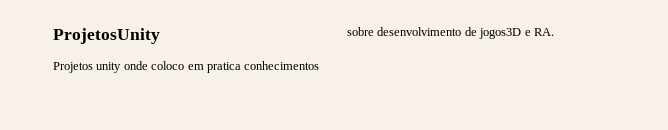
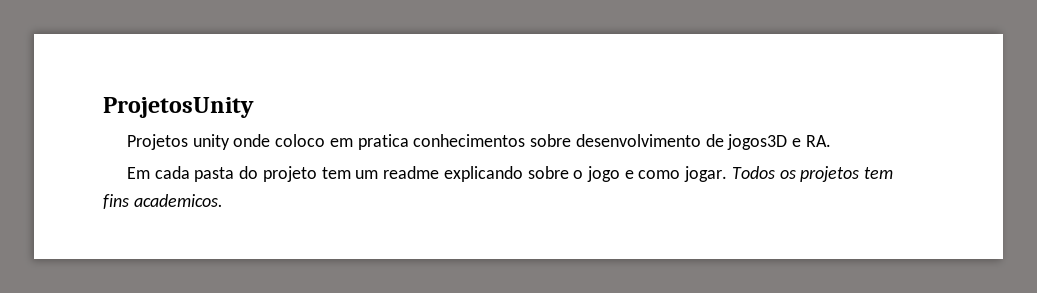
+ Em cada pasta do projeto tem um readme explicando sobre o jogo e como jogar. Todos os projetos tem fins academicos.

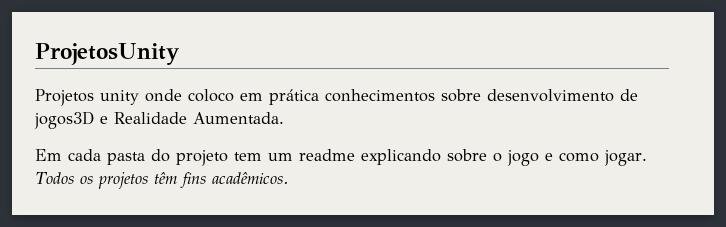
- Projetos unity onde coloco em pratica conhecimentos sobre desenvolvimento de jogos3D e RA.
+ Projetos unity onde coloco em prática conhecimentos sobre desenvolvimento de jogos3D e Realidade Aumentada.
- Todos os projetos tem fins academicos.
+ Todos os projetos têm fins acadêmicos.

